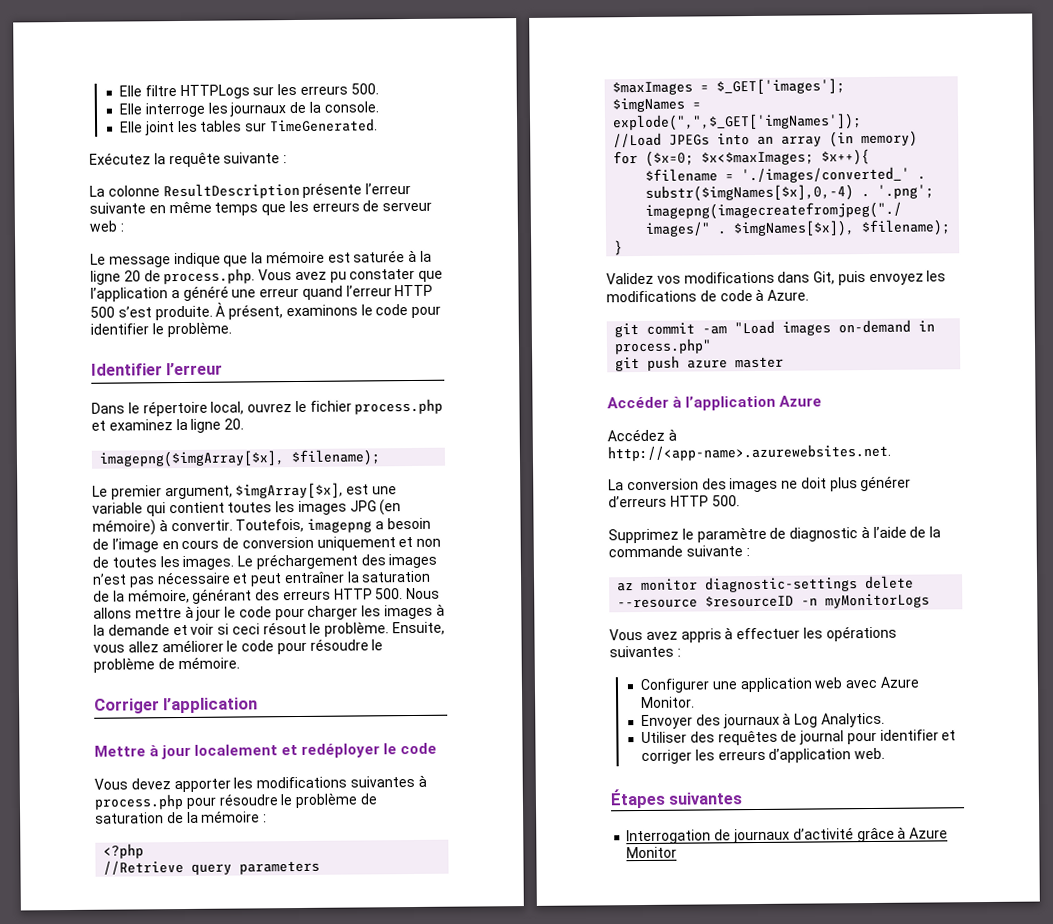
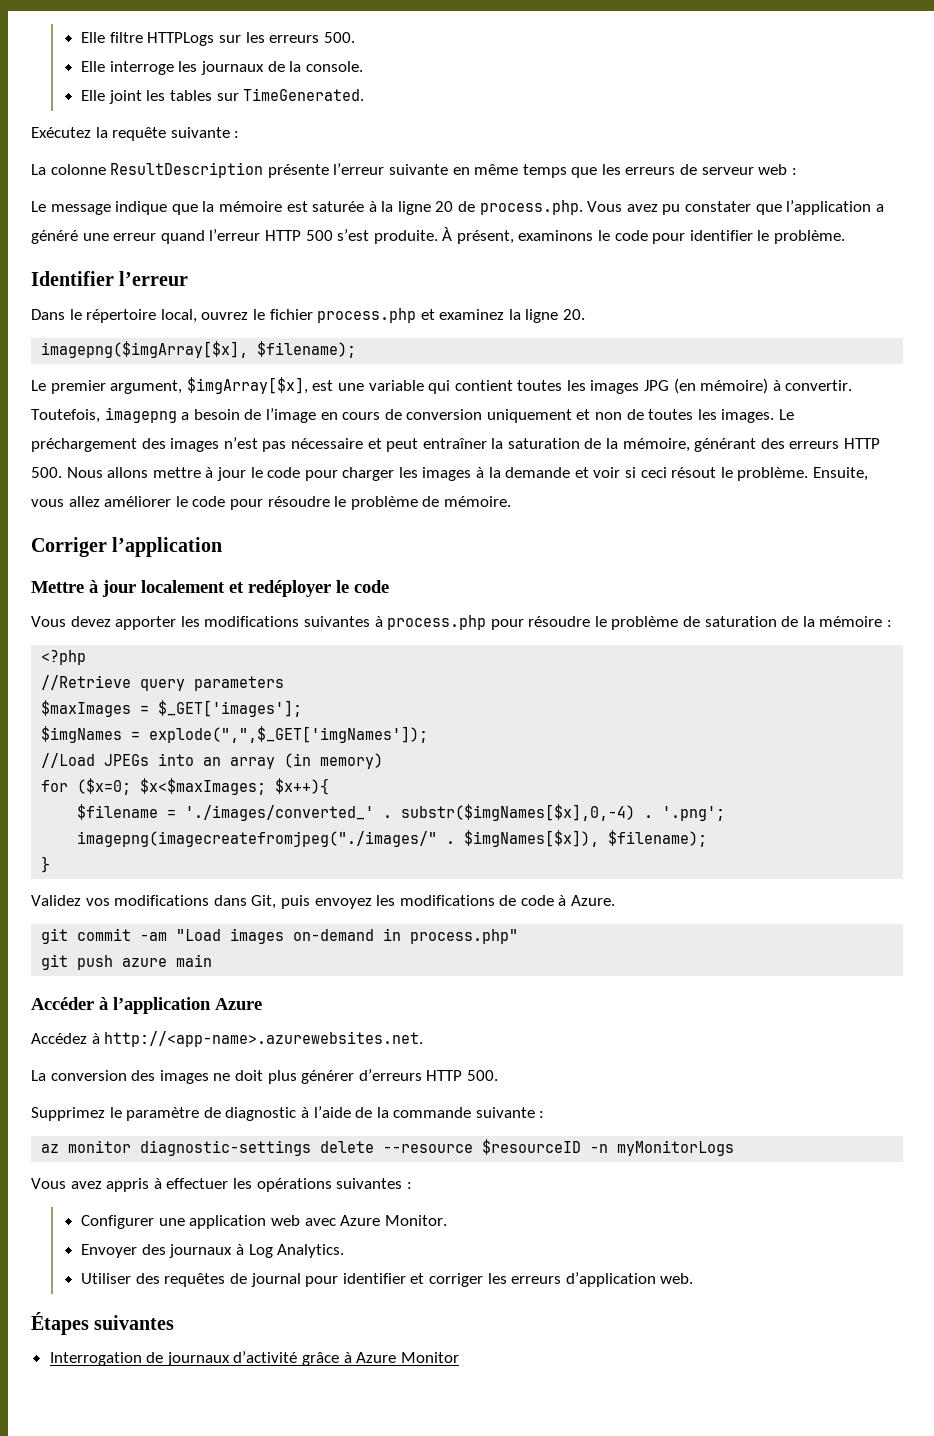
- git push azure master
+ git push azure main

